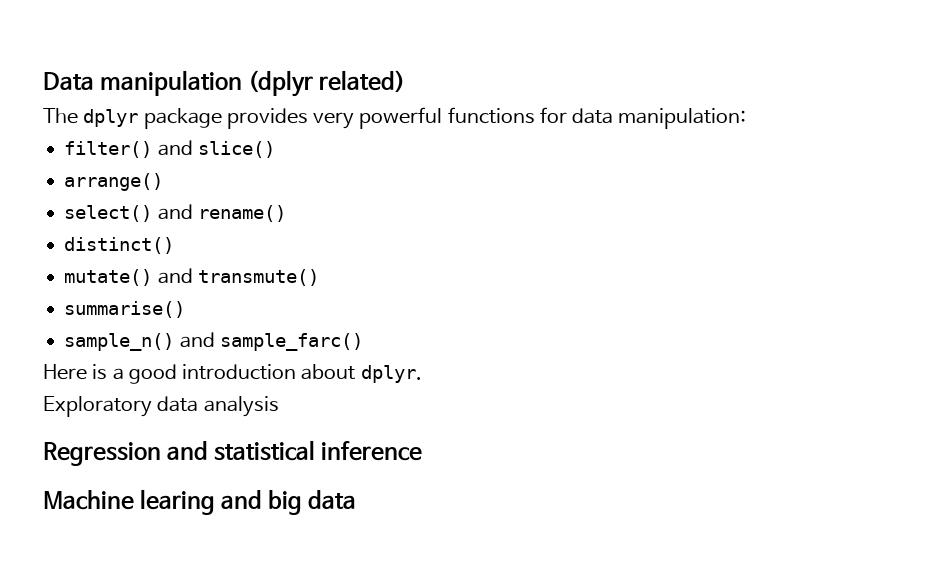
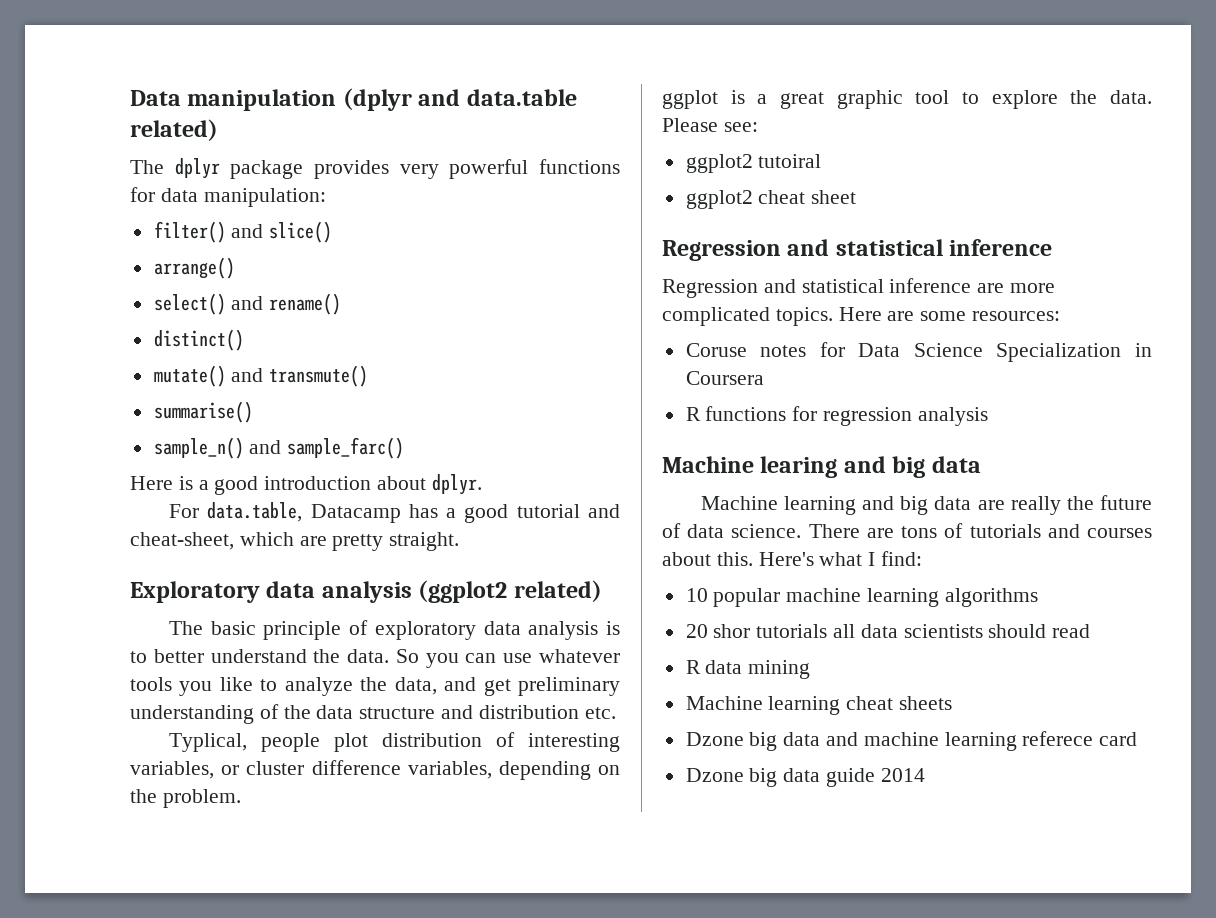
- Data manipulation (dplyr related)
+ Data manipulation (dplyr and data.table related)
- Exploratory data analysis
+ For data.table, Datacamp has a good tutorial and cheat-sheet, which are pretty straight.
+ Exploratory data analysis (ggplot2 related)
+ The basic principle of exploratory data analysis is to better understand the data. So you can use whatever tools you like to analyze the data, and get preliminary understanding of the data structure and distribution etc.
+ Typlical, people plot distribution of interesting variables, or cluster difference variables, depending on the problem.
+ ggplot is a great graphic tool to explore the data. Please see:
+ ggplot2 tutoiral
+ ggplot2 cheat sheet
  Regression and statistical inference
+ Regression and statistical inference are more complicated topics. Here are some resources:
+ Coruse notes for Data Science Specialization in Coursera
+ R functions for regression analysis
+ Machine learning and big data are really the future of data science. There are tons of tutorials and courses about this. Here's what I find:
+ 10 popular machine learning algorithms
+ 20 shor tutorials all data scientists should read
+ R data mining
+ Machine learning cheat sheets
+ Dzone big data and machine learning referece card
+ Dzone big data guide 2014

